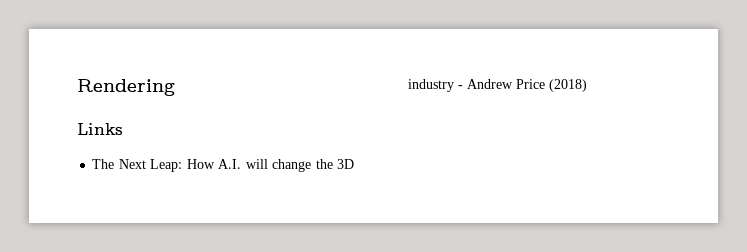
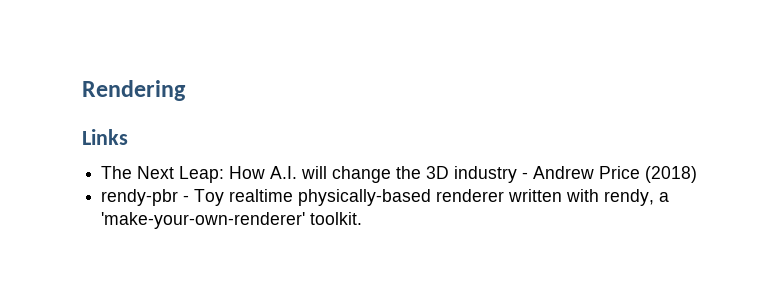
+ rendy-pbr - Toy realtime physically-based renderer written with rendy, a 'make-your-own-renderer' toolkit.

